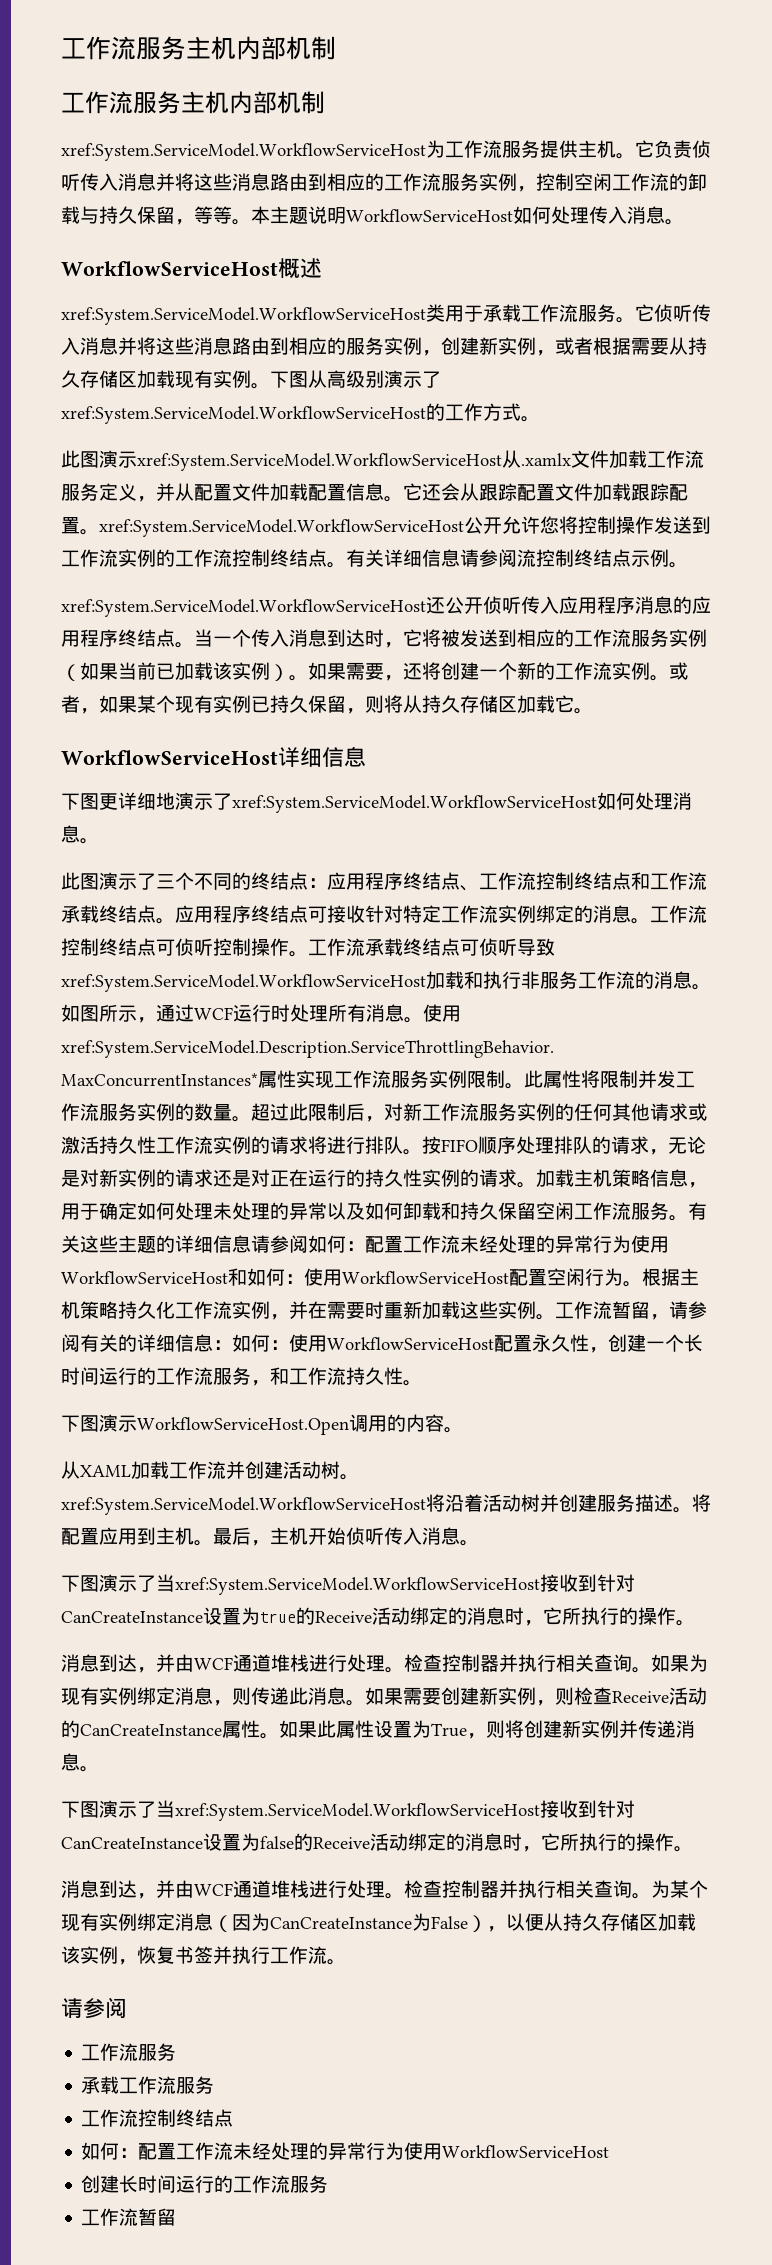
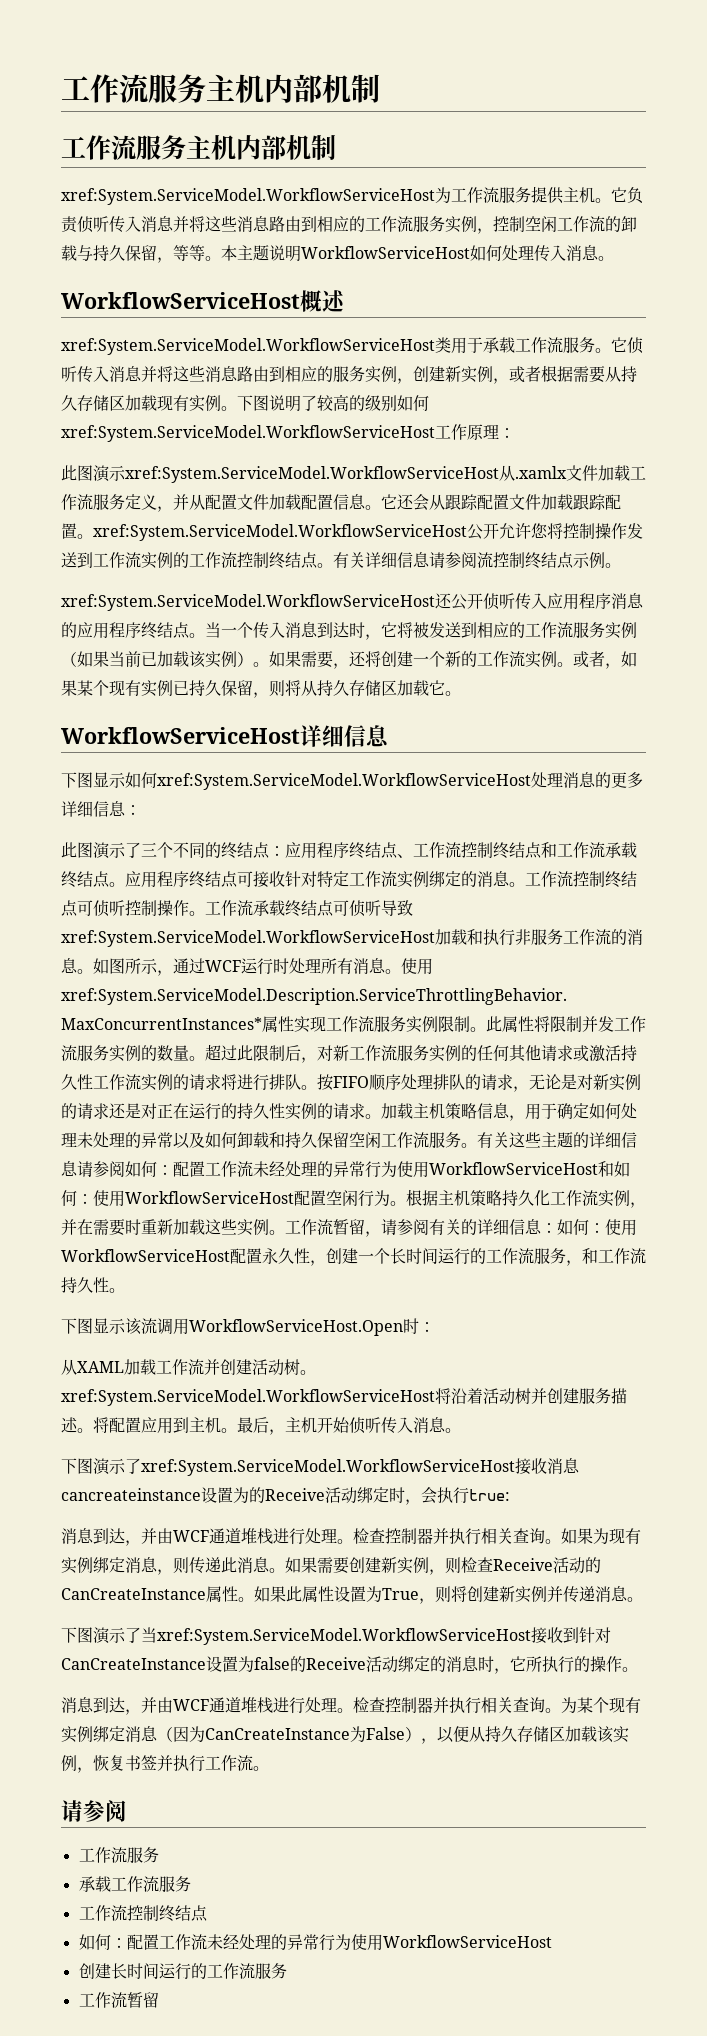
- 下图从高级别演示了xref:System.ServiceModel.WorkflowServiceHost的工作方式。
+ 下图说明了较高的级别如何xref:System.ServiceModel.WorkflowServiceHost工作原理：
- 下图更详细地演示了xref:System.ServiceModel.WorkflowServiceHost如何处理消息。
+ 下图显示如何xref:System.ServiceModel.WorkflowServiceHost处理消息的更多详细信息：
- 下图演示WorkflowServiceHost.Open调用的内容。
+ 下图显示该流调用WorkflowServiceHost.Open时：
- 下图演示了当xref:System.ServiceModel.WorkflowServiceHost接收到针对CanCreateInstance设置为true的Receive活动绑定的消息时，它所执行的操作。
+ 下图演示了xref:System.ServiceModel.WorkflowServiceHost接收消息cancreateinstance设置为的Receive活动绑定时，会执行true:

